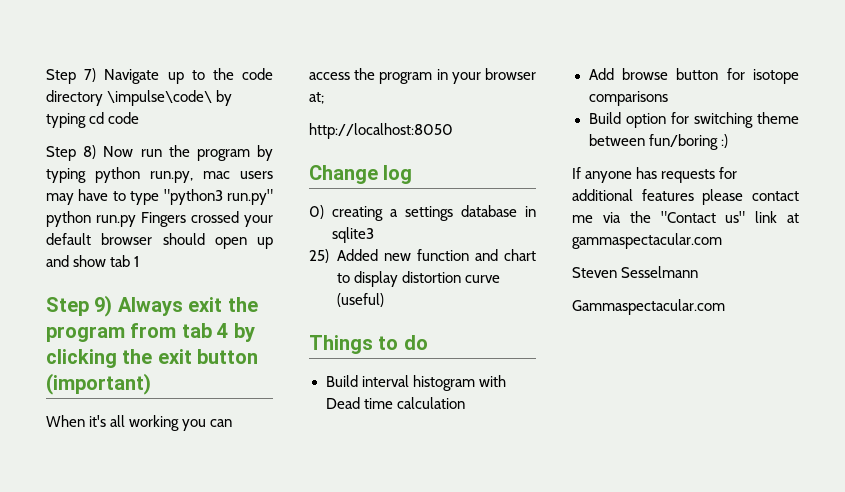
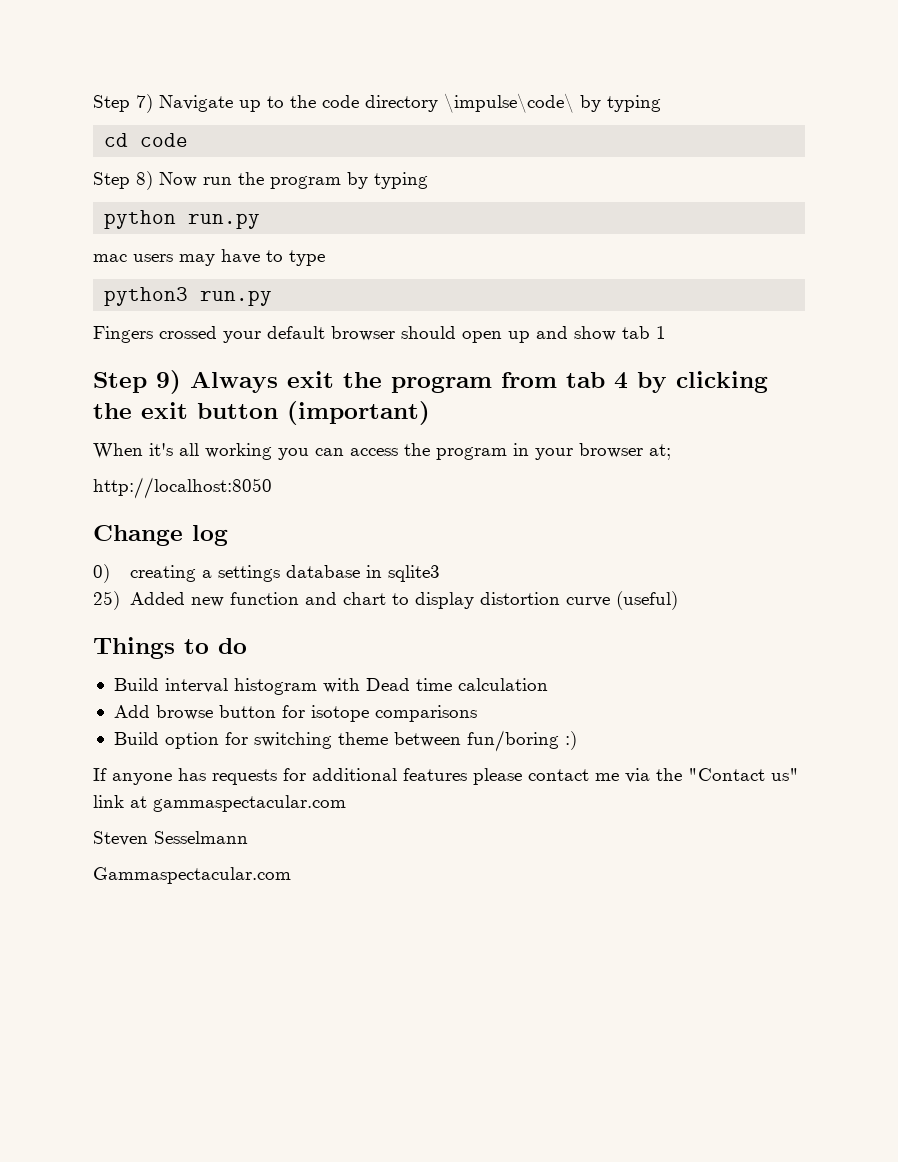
- Step 7) Navigate up to the code directory \impulse\code\ by typing cd code
+ Step 7) Navigate up to the code directory \impulse\code\ by typing
+ cd code
- Step 8) Now run the program by typing python run.py, mac users may have to type "python3 run.py" python run.py Fingers crossed your default browser should open up and show tab 1
+ Step 8) Now run the program by typing
+ python run.py
+ mac users may have to type
+ python3 run.py
+ Fingers crossed your default browser should open up and show tab 1

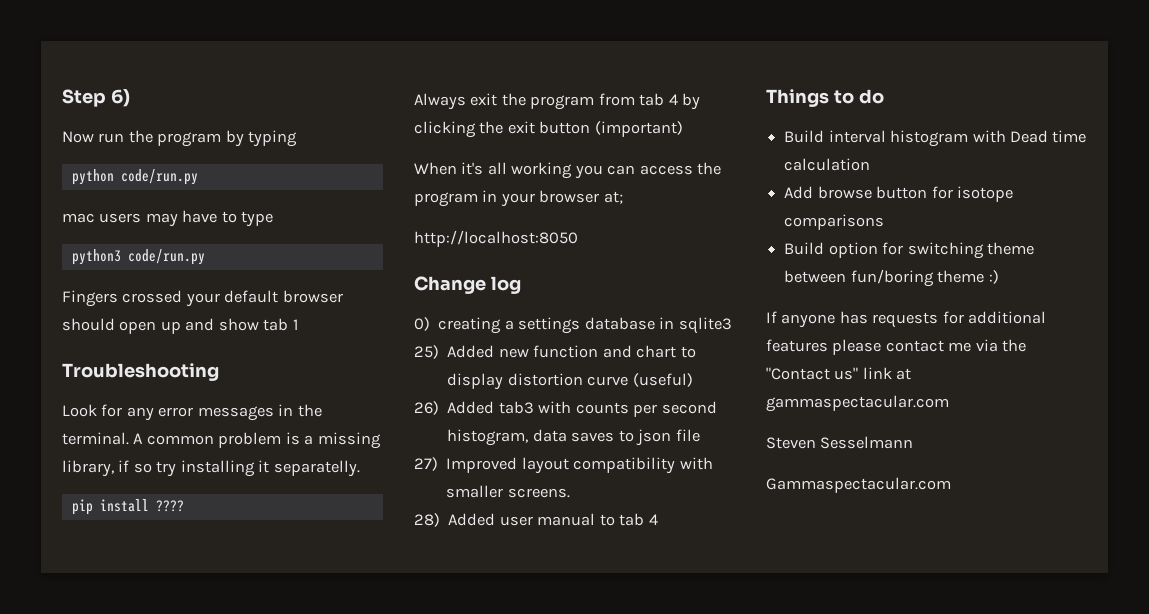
- Step 7) Navigate up to the code directory \impulse\code\ by typing
- cd code
- Step 8) Now run the program by typing
+ Step 6)
+ Now run the program by typing
- python run.py
+ python code/run.py
- python3 run.py
+ python3 code/run.py
- Step 9) Always exit the program from tab 4 by clicking the exit button (important)
+ Troubleshooting
+ Look for any error messages in the terminal. A common problem is a missing library, if so try installing it separatelly.
+ pip install ????
+ Always exit the program from tab 4 by clicking the exit button (important)
+ 26) Added tab3 with counts per second histogram, data saves to json file
+ 27) Improved layout compatibility with smaller screens.
+ 28) Added user manual to tab 4
- Build option for switching theme between fun/boring :)
+ Build option for switching theme between fun/boring theme :)

